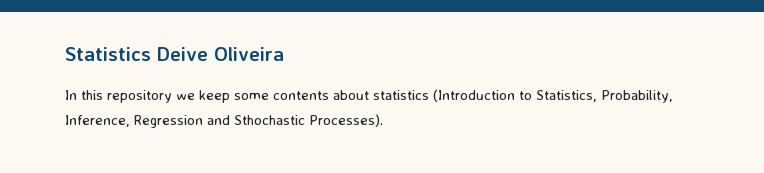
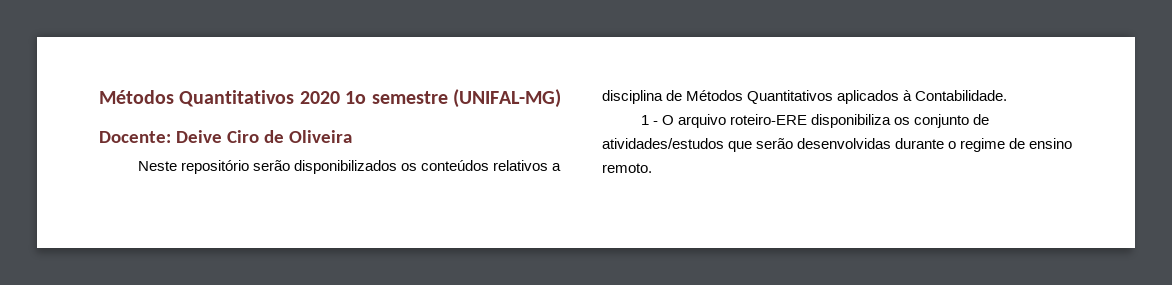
- Statistics Deive Oliveira
- In this repository we keep some contents about statistics (Introduction to Statistics, Probability, Inference, Regression and Sthochastic Processes).
+ Métodos Quantitativos 2020 1o semestre (UNIFAL-MG)
+ Docente: Deive Ciro de Oliveira
+ Neste repositório serão disponibilizados os conteúdos relativos a disciplina de Métodos Quantitativos aplicados à Contabilidade.
+ 1 - O arquivo roteiro-ERE disponibiliza os conjunto de atividades/estudos que serão desenvolvidas durante o regime de ensino remoto.

